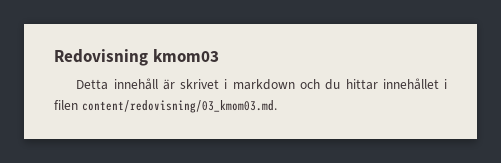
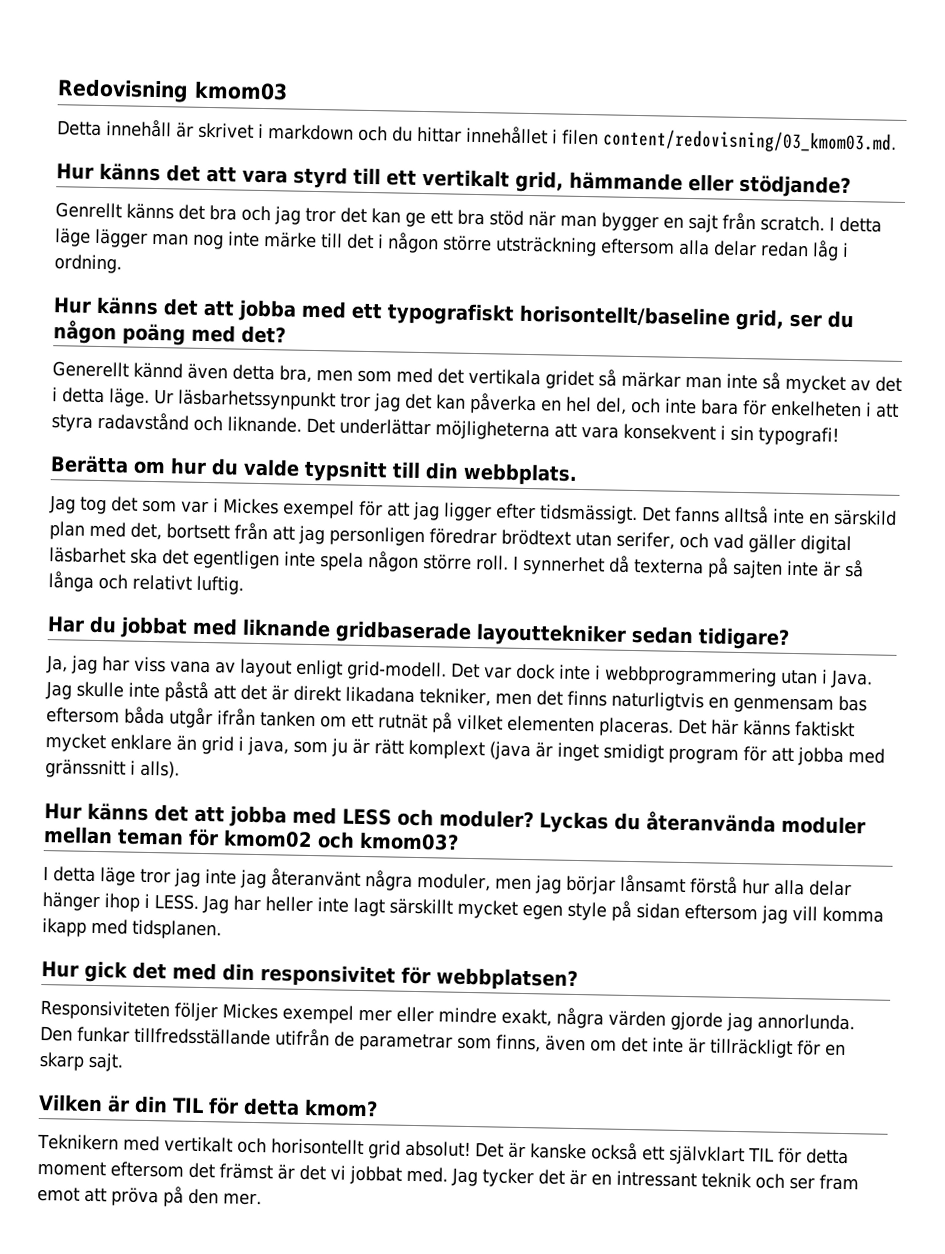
+ Hur känns det att vara styrd till ett vertikalt grid, hämmande eller stödjande?
+ Genrellt känns det bra och jag tror det kan ge ett bra stöd när man bygger en sajt från scratch. I detta läge lägger man nog inte märke till det i någon större utsträckning eftersom alla delar redan låg i ordning.
+ Hur känns det att jobba med ett typografiskt horisontellt/baseline grid, ser du någon poäng med det?
+ Generellt kännd även detta bra, men som med det vertikala gridet så märkar man inte så mycket av det i detta läge. Ur läsbarhetssynpunkt tror jag det kan påverka en hel del, och inte bara för enkelheten i att styra radavstånd och liknande. Det underlättar möjligheterna att vara konsekvent i sin typografi!
+ Berätta om hur du valde typsnitt till din webbplats.
+ Jag tog det som var i Mickes exempel för att jag ligger efter tidsmässigt. Det fanns alltså inte en särskild plan med det, bortsett från att jag personligen föredrar brödtext utan serifer, och vad gäller digital läsbarhet ska det egentligen inte spela någon större roll. I synnerhet då texterna på sajten inte är så långa och relativt luftig.
+ Har du jobbat med liknande gridbaserade layouttekniker sedan tidigare?
+ Ja, jag har viss vana av layout enligt grid-modell. Det var dock inte i webbprogrammering utan i Java. Jag skulle inte påstå att det är direkt likadana tekniker, men det finns naturligtvis en genmensam bas eftersom båda utgår ifrån tanken om ett rutnät på vilket elementen placeras. Det här känns faktiskt mycket enklare än grid i java, som ju är rätt komplext (java är inget smidigt program för att jobba med gränssnitt i alls).
+ Hur känns det att jobba med LESS och moduler? Lyckas du återanvända moduler mellan teman för kmom02 och kmom03?
+ I detta läge tror jag inte jag återanvänt några moduler, men jag börjar lånsamt förstå hur alla delar hänger ihop i LESS. Jag har heller inte lagt särskillt mycket egen style på sidan eftersom jag vill komma ikapp med tidsplanen.
+ Hur gick det med din responsivitet för webbplatsen?
+ Responsiviteten följer Mickes exempel mer eller mindre exakt, några värden gjorde jag annorlunda. Den funkar tillfredsställande utifrån de parametrar som finns, även om det inte är tillräckligt för en skarp sajt.
+ Vilken är din TIL för detta kmom?
+ Teknikern med vertikalt och horisontellt grid absolut! Det är kanske också ett självklart TIL för detta moment eftersom det främst är det vi jobbat med. Jag tycker det är en intressant teknik och ser fram emot att pröva på den mer.

